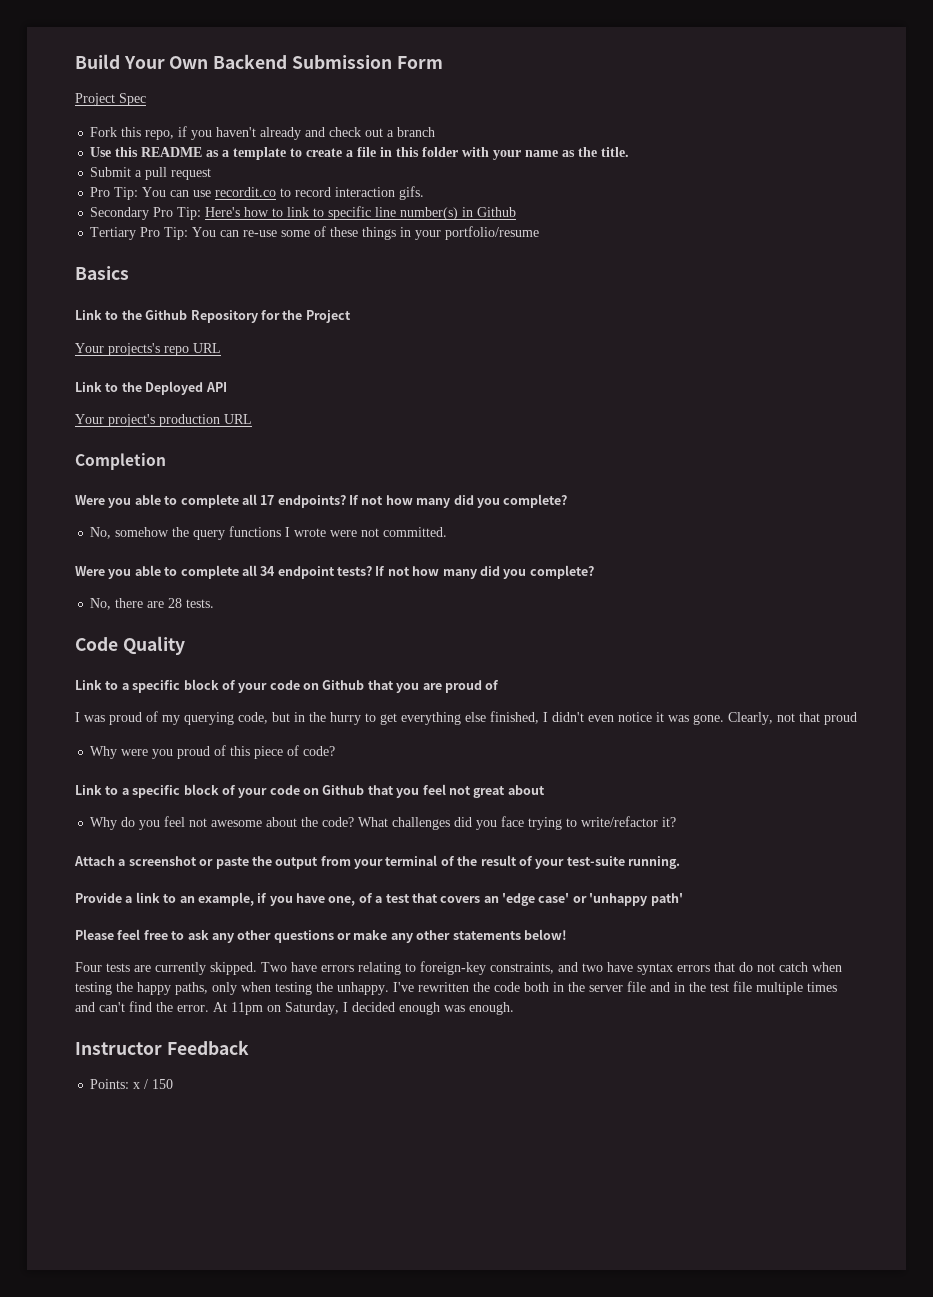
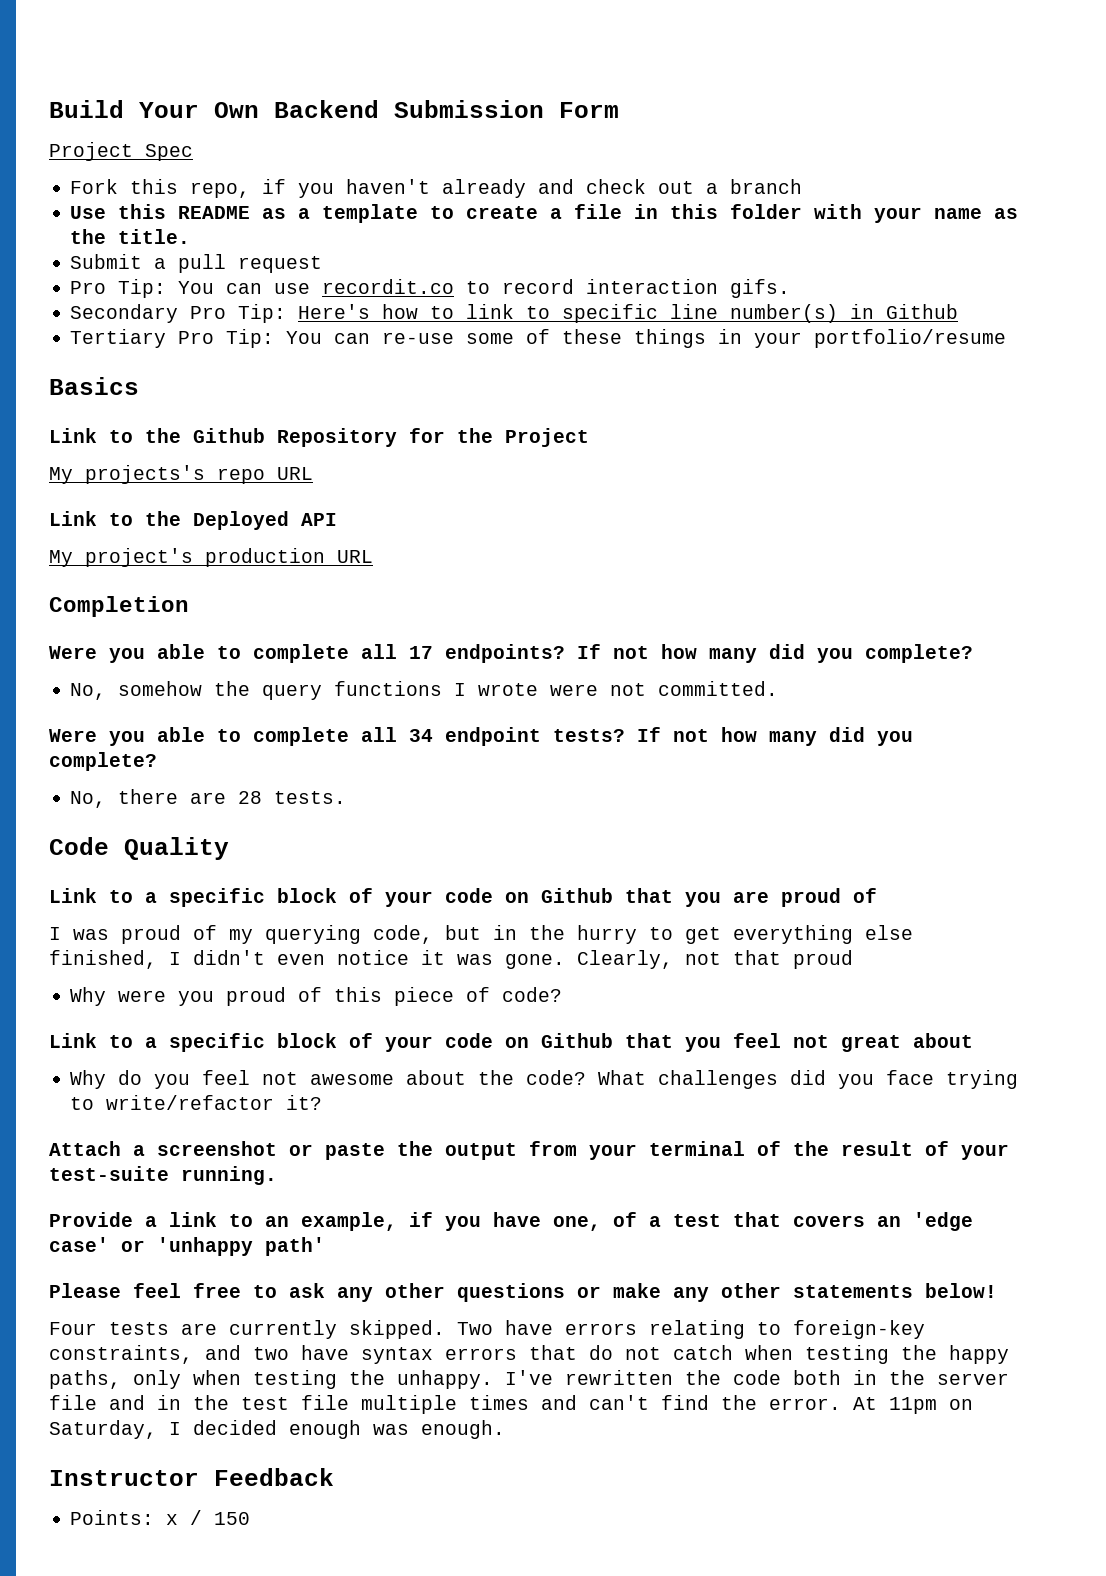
- Your projects's repo URL
+ My projects's repo URL
- Your project's production URL
+ My project's production URL

